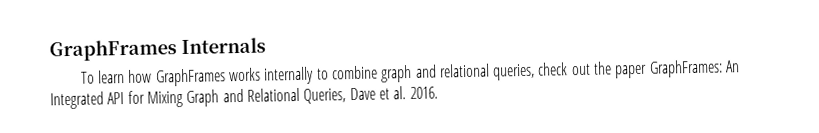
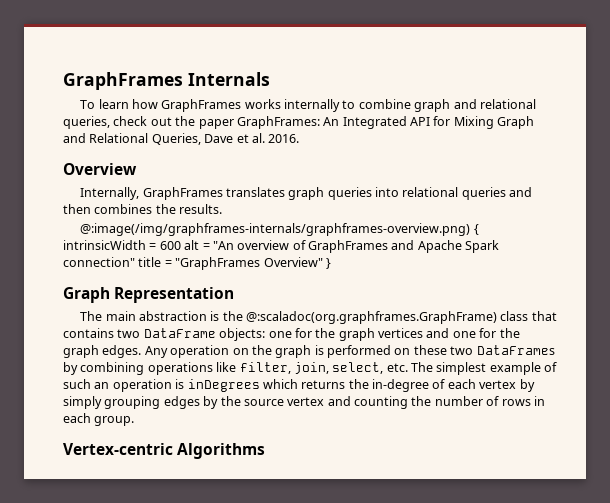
+ Overview
+ Internally, GraphFrames translates graph queries into relational queries and then combines the results.
+ @:image(/img/graphframes-internals/graphframes-overview.png) { intrinsicWidth = 600 alt = "An overview of GraphFrames and Apache Spark connection" title = "GraphFrames Overview" }
+ Graph Representation
+ The main abstraction is the @:scaladoc(org.graphframes.GraphFrame) class that contains two DataFrame objects: one for the graph vertices and one for the graph edges. Any operation on the graph is performed on these two DataFrames by combining operations like filter, join, select, etc. The simplest example of such an operation is inDegrees which returns the in-degree of each vertex by simply grouping edges by the source vertex and counting the number of rows in each group.
+ Vertex-centric Algorithms

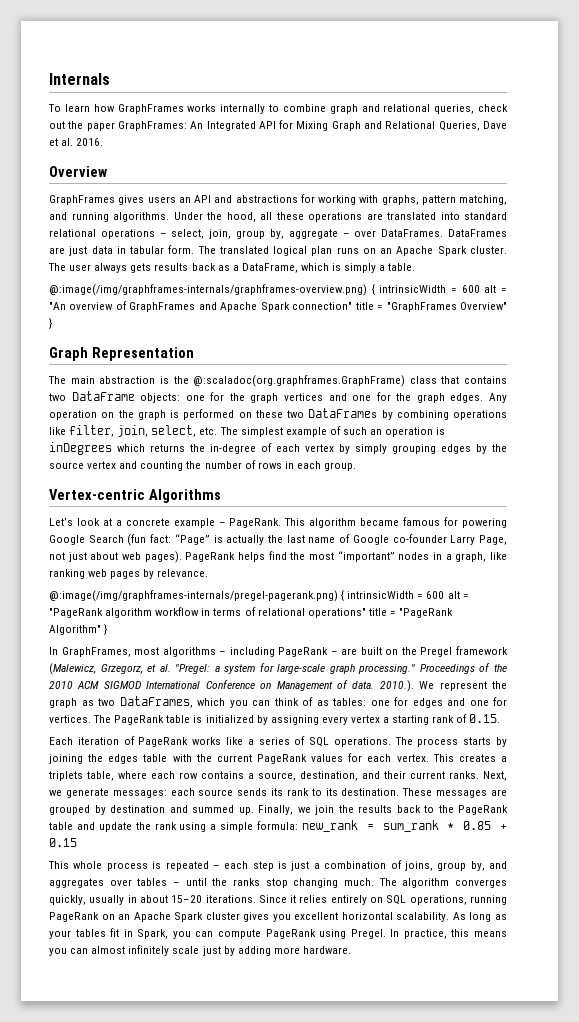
- GraphFrames Internals
+ Internals
- Internally, GraphFrames translates graph queries into relational queries and then combines the results.
+ GraphFrames gives users an API and abstractions for working with graphs, pattern matching, and running algorithms. Under the hood, all these operations are translated into standard relational operations – select, join, group by, aggregate – over DataFrames. DataFrames are just data in tabular form. The translated logical plan runs on an Apache Spark cluster. The user always gets results back as a DataFrame, which is simply a table.
+ Let’s look at a concrete example – PageRank. This algorithm became famous for powering Google Search (fun fact: “Page” is actually the last name of Google co-founder Larry Page, not just about web pages). PageRank helps find the most “important” nodes in a graph, like ranking web pages by relevance.
+ @:image(/img/graphframes-internals/pregel-pagerank.png) { intrinsicWidth = 600 alt = "PageRank algorithm workflow in terms of relational operations" title = "PageRank Algorithm" }
+ In GraphFrames, most algorithms – including PageRank – are built on the Pregel framework (Malewicz, Grzegorz, et al. "Pregel: a system for large-scale graph processing." Proceedings of the 2010 ACM SIGMOD International Conference on Management of data. 2010.). We represent the graph as two DataFrames, which you can think of as tables: one for edges and one for vertices. The PageRank table is initialized by assigning every vertex a starting rank of 0.15.
+ Each iteration of PageRank works like a series of SQL operations. The process starts by joining the edges table with the current PageRank values for each vertex. This creates a triplets table, where each row contains a source, destination, and their current ranks. Next, we generate messages: each source sends its rank to its destination. These messages are grouped by destination and summed up. Finally, we join the results back to the PageRank table and update the rank using a simple formula: new_rank = sum_rank * 0.85 + 0.15
+ This whole process is repeated – each step is just a combination of joins, group by, and aggregates over tables – until the ranks stop changing much. The algorithm converges quickly, usually in about 15–20 iterations. Since it relies entirely on SQL operations, running PageRank on an Apache Spark cluster gives you excellent horizontal scalability. As long as your tables fit in Spark, you can compute PageRank using Pregel. In practice, this means you can almost infinitely scale just by adding more hardware.

